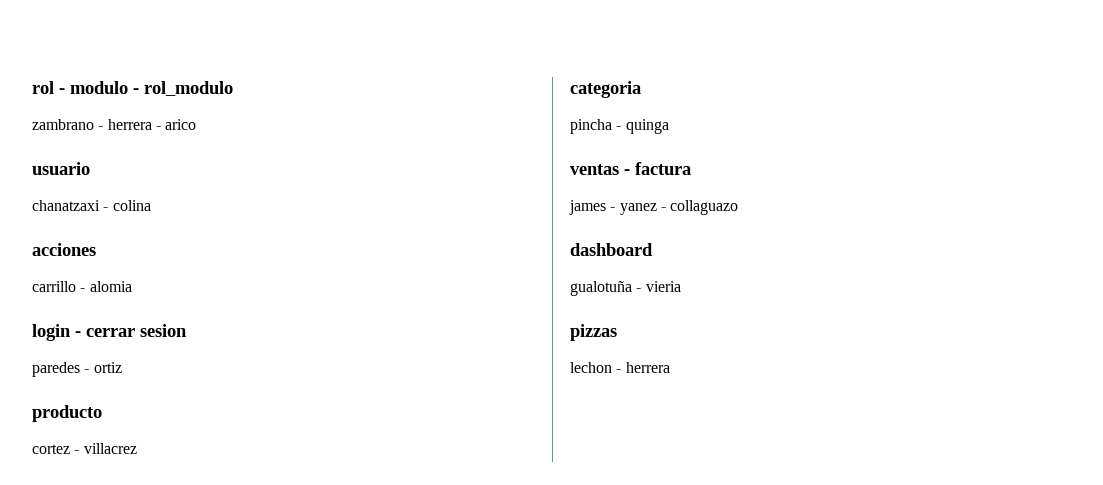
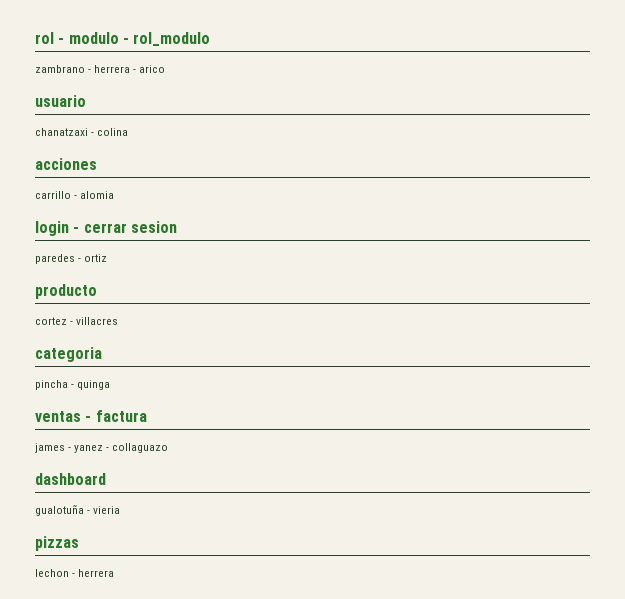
- cortez - villacrez
+ cortez - villacres

